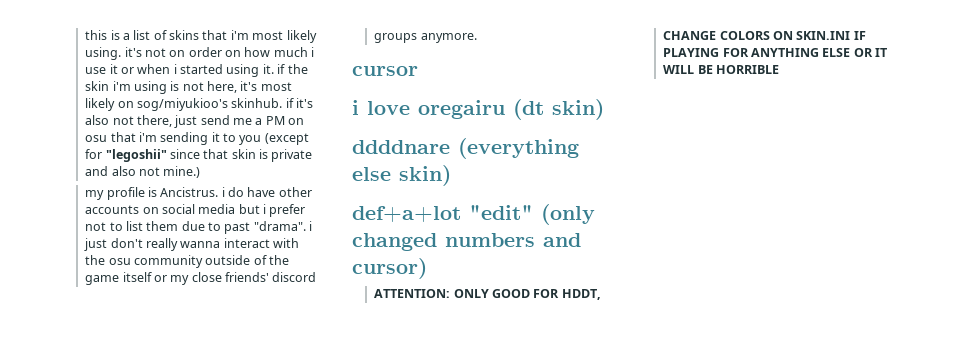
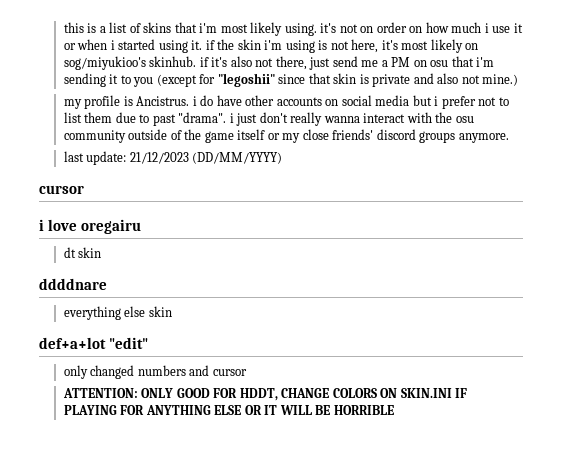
+ last update: 21/12/2023 (DD/MM/YYYY)
- i love oregairu (dt skin)
+ i love oregairu
+ dt skin
- ddddnare (everything else skin)
+ ddddnare
+ everything else skin
- def+a+lot "edit" (only changed numbers and cursor)
+ def+a+lot "edit"
+ only changed numbers and cursor

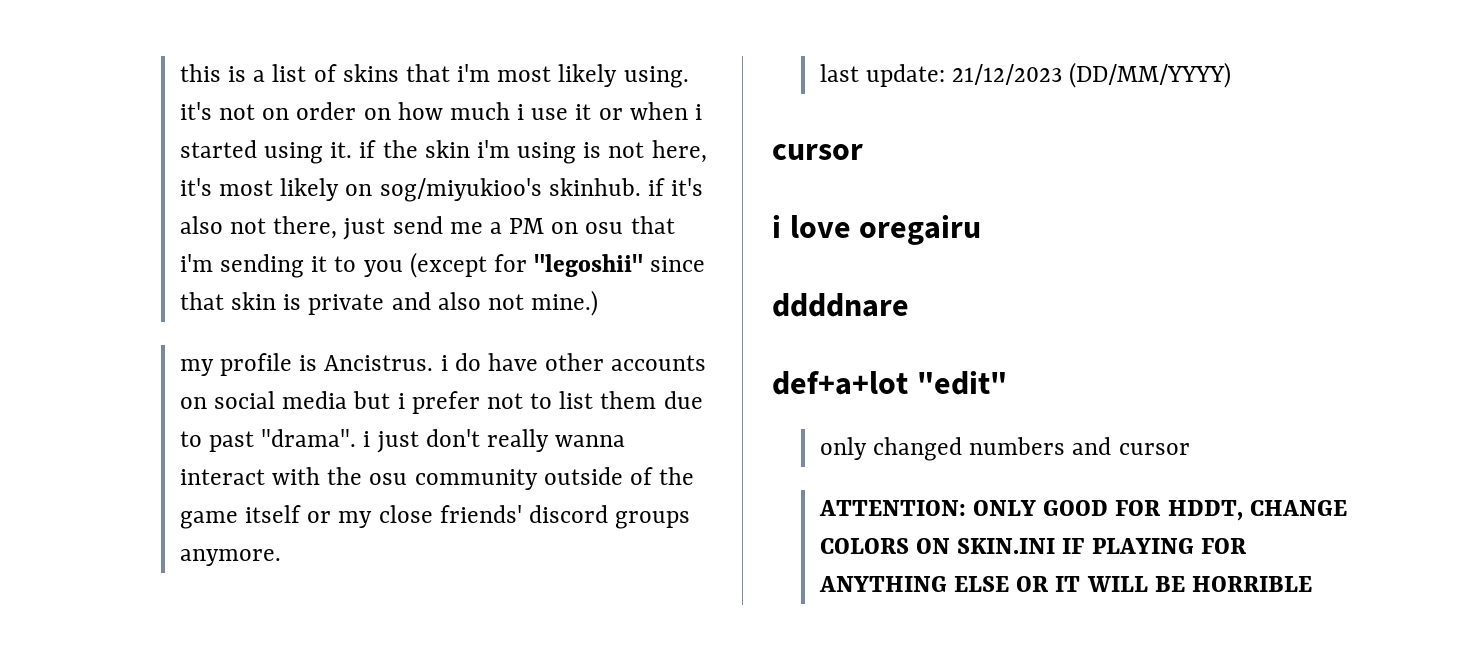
- dt skin
- everything else skin

